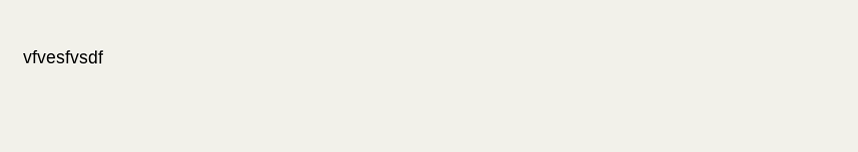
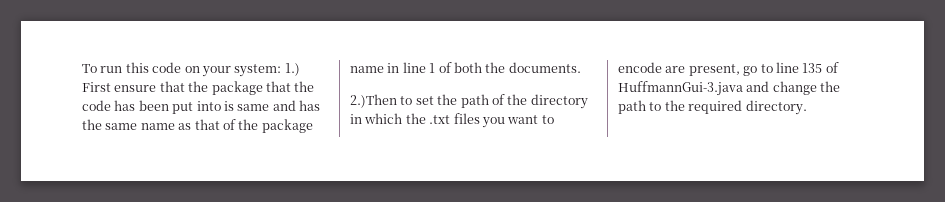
- vfvesfvsdf
+ To run this code on your system: 1.) First ensure that the package that the code has been put into is same and has the same name as that of the package name in line 1 of both the documents.
+ 2.)Then to set the path of the directory in which the .txt files you want to encode are present, go to line 135 of HuffmannGui-3.java and change the path to the required directory.

